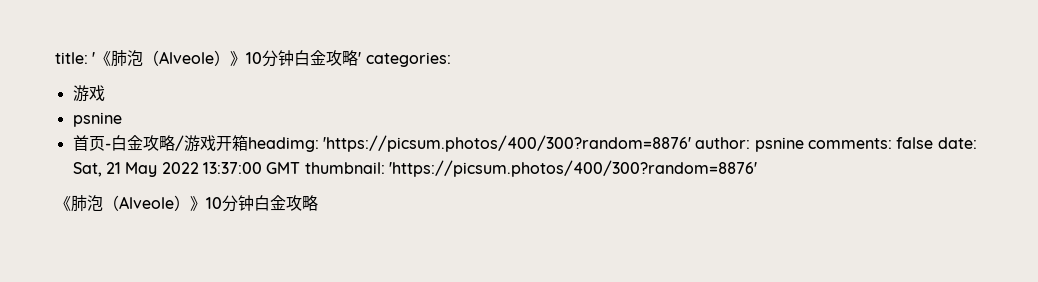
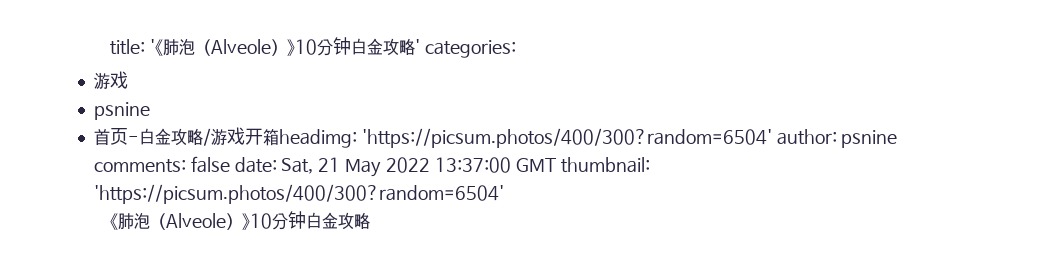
- 首页-白金攻略/游戏开箱headimg: 'https://picsum.photos/400/300?random=8876' author: psnine comments: false date: Sat, 21 May 2022 13:37:00 GMT thumbnail: 'https://picsum.photos/400/300?random=8876'
+ 首页-白金攻略/游戏开箱headimg: 'https://picsum.photos/400/300?random=6504' author: psnine comments: false date: Sat, 21 May 2022 13:37:00 GMT thumbnail: 'https://picsum.photos/400/300?random=6504'

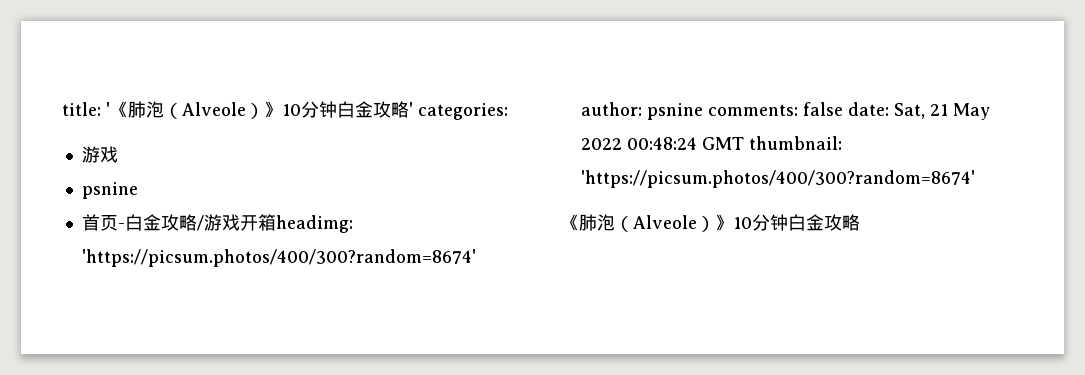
- 首页-白金攻略/游戏开箱headimg: 'https://picsum.photos/400/300?random=6504' author: psnine comments: false date: Sat, 21 May 2022 13:37:00 GMT thumbnail: 'https://picsum.photos/400/300?random=6504'
+ 首页-白金攻略/游戏开箱headimg: 'https://picsum.photos/400/300?random=8674' author: psnine comments: false date: Sat, 21 May 2022 00:48:24 GMT thumbnail: 'https://picsum.photos/400/300?random=8674'

